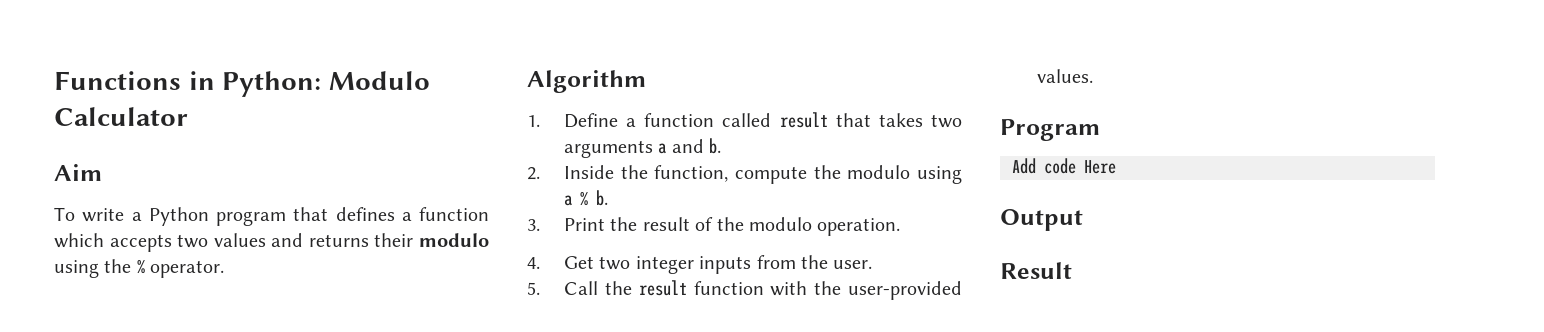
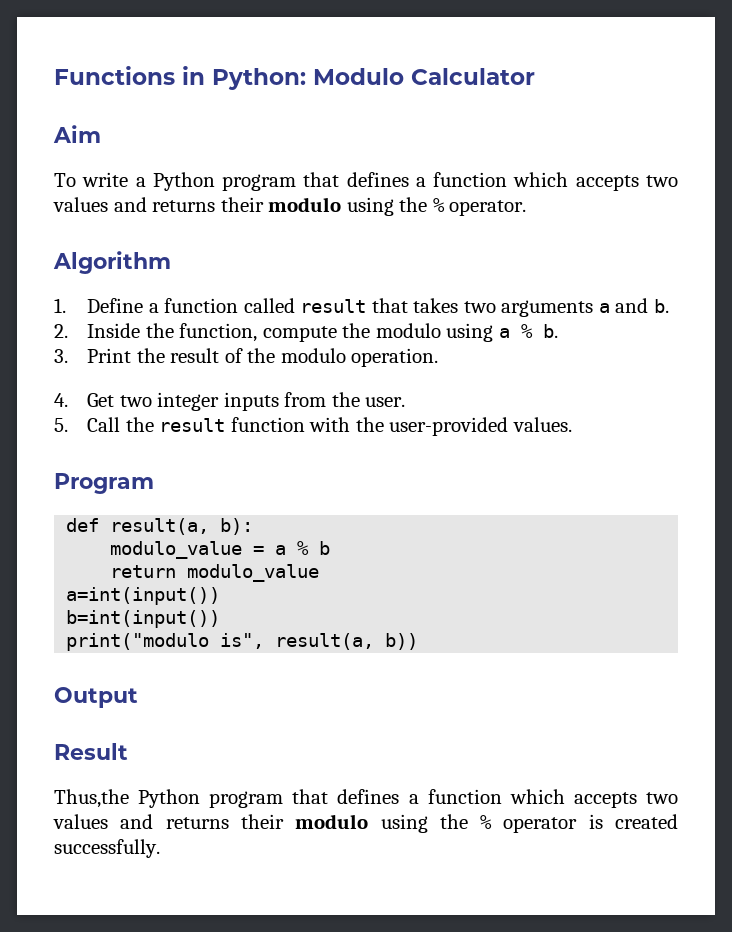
- Add code Here
+ def result(a, b):
+ modulo_value = a % b
+ return modulo_value
+ a=int(input())
+ b=int(input())
+ print("modulo is", result(a, b))
  Output
  Result
+ Thus,the Python program that defines a function which accepts two values and returns their modulo using the % operator is created successfully.

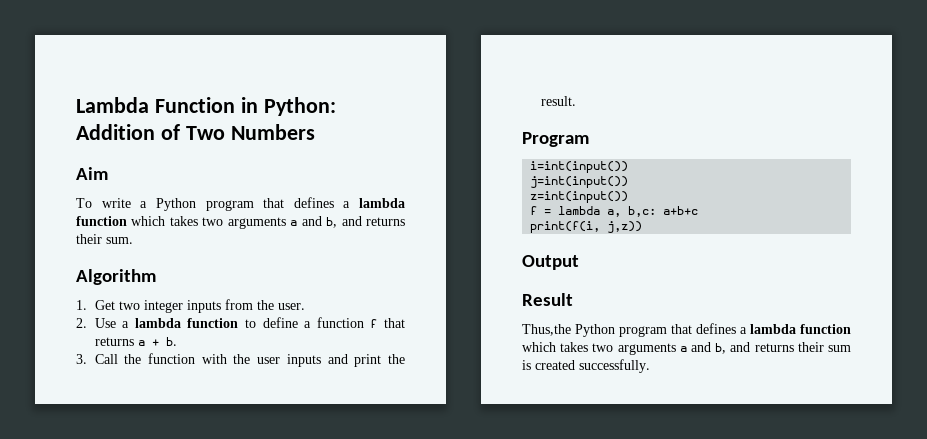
- Functions in Python: Modulo Calculator
+ Lambda Function in Python: Addition of Two Numbers
- To write a Python program that defines a function which accepts two values and returns their modulo using the % operator.
+ To write a Python program that defines a lambda function which takes two arguments a and b, and returns their sum.
  Algorithm
- 1. Define a function called result that takes two arguments a and b.
- 2. Inside the function, compute the modulo using a % b.
- 3. Print the result of the modulo operation.
- 4. Get two integer inputs from the user.
+ 1. Get two integer inputs from the user.
- 5. Call the result function with the user-provided values.
+ 2. Use a lambda function to define a function f that returns a + b.
+ 3. Call the function with the user inputs and print the result.
  Program
- def result(a, b):
- modulo_value = a % b
- return modulo_value
- a=int(input())
- b=int(input())
- print("modulo is", result(a, b))
+ i=int(input())
+ j=int(input())
+ z=int(input())
+ f = lambda a, b,c: a+b+c
+ print(f(i, j,z))
- Thus,the Python program that defines a function which accepts two values and returns their modulo using the % operator is created successfully.
+ Thus,the Python program that defines a lambda function which takes two arguments a and b, and returns their sum is created successfully.

